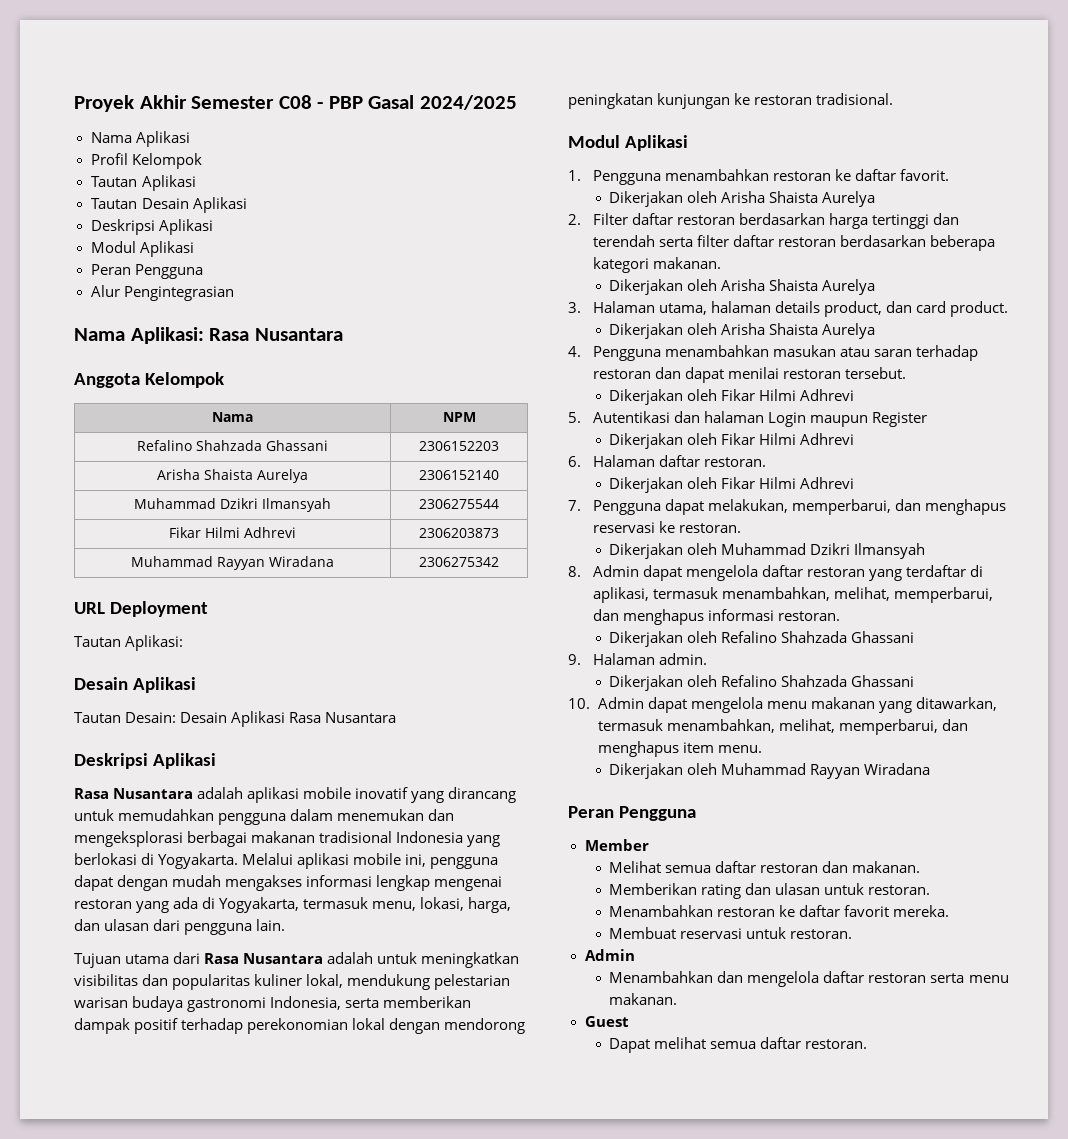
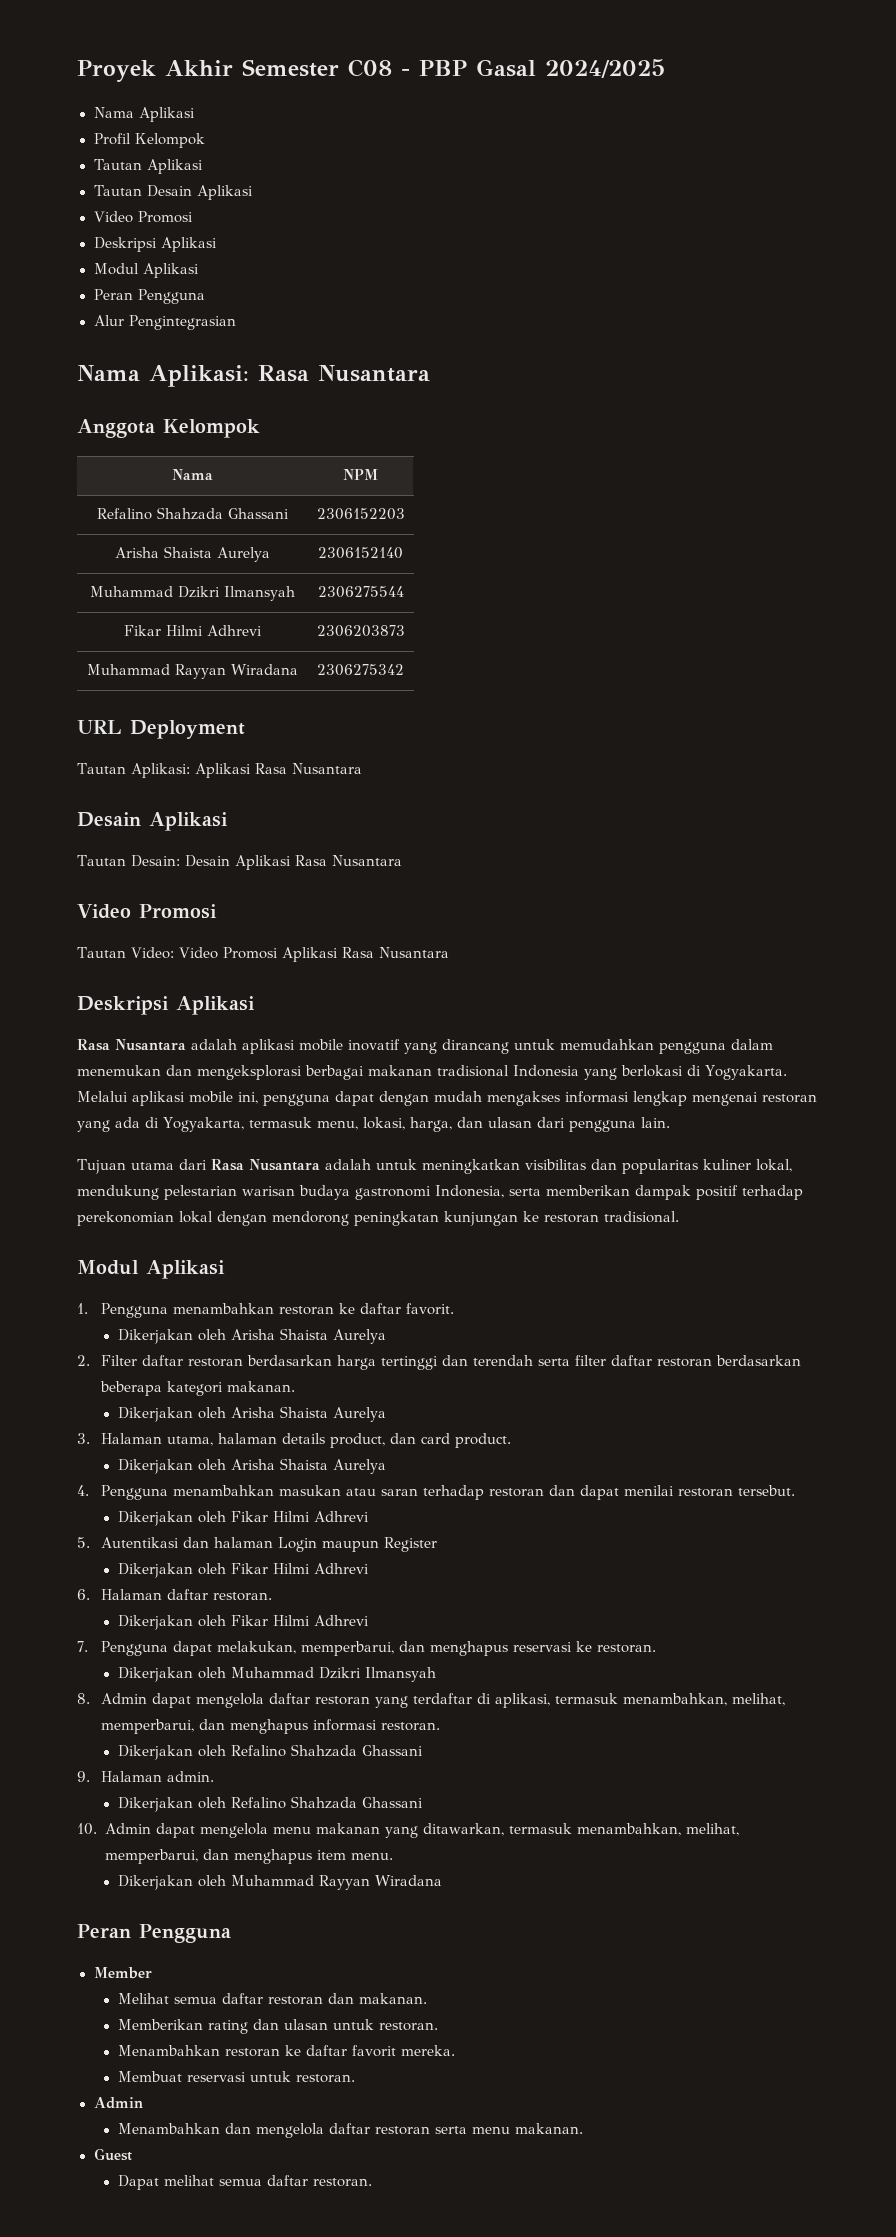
  Tautan Desain Aplikasi
+ Video Promosi
- Tautan Aplikasi:
+ Tautan Aplikasi: Aplikasi Rasa Nusantara
  Tautan Desain: Desain Aplikasi Rasa Nusantara
+ Video Promosi
+ Tautan Video: Video Promosi Aplikasi Rasa Nusantara

